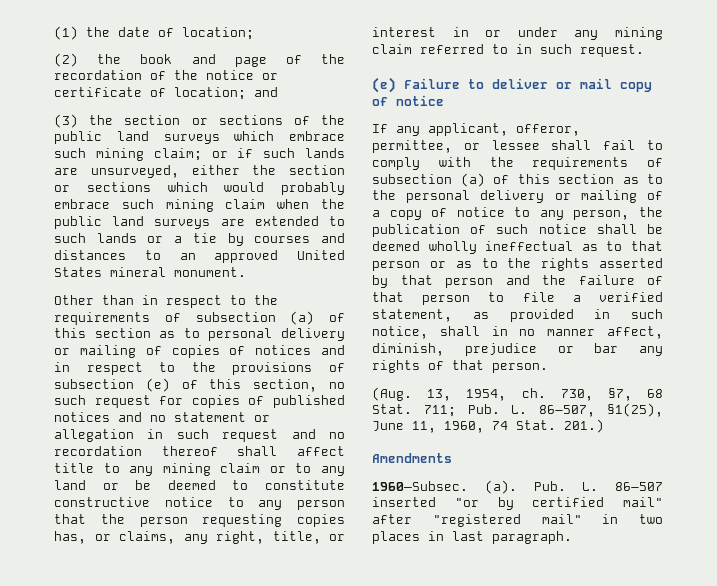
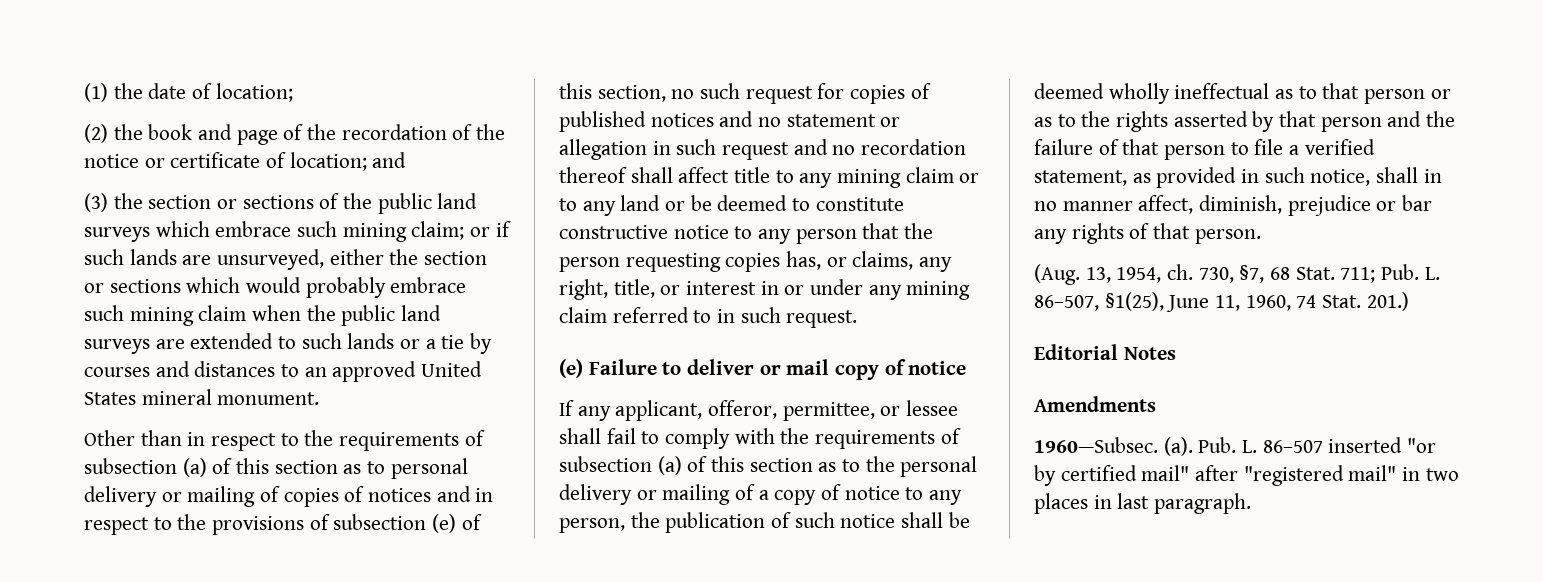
+ Editorial Notes

